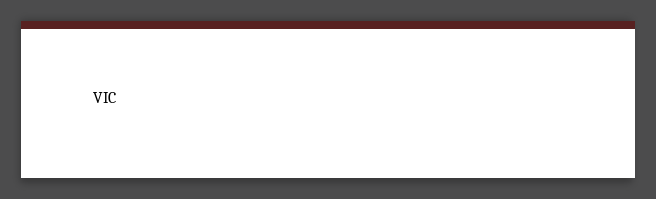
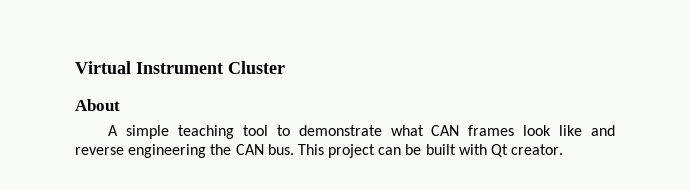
- VIC
+ Virtual Instrument Cluster
+ About
+ A simple teaching tool to demonstrate what CAN frames look like and reverse engineering the CAN bus. This project can be built with Qt creator.

